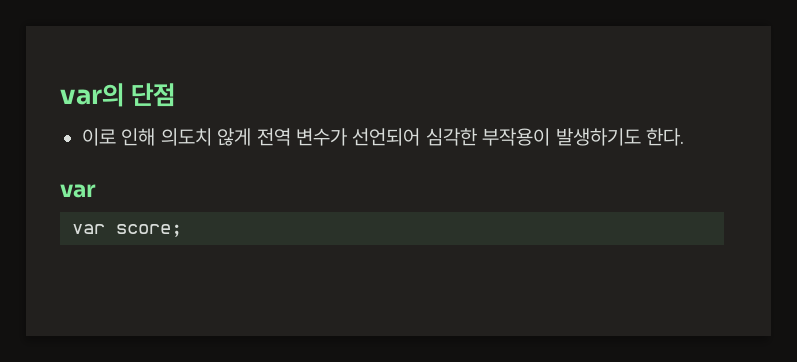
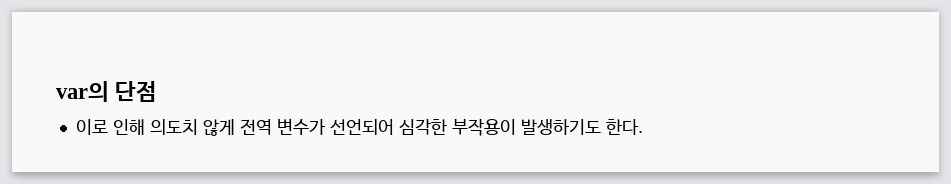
  이로 인해 의도치 않게 전역 변수가 선언되어 심각한 부작용이 발생하기도 한다.
- var
- var score;

